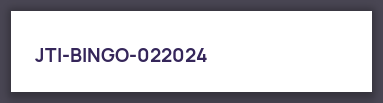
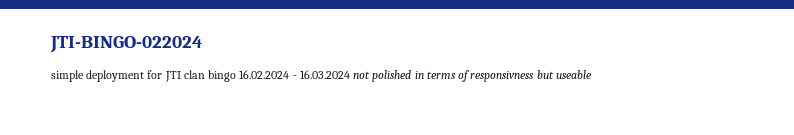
+ simple deployment for JTI clan bingo 16.02.2024 - 16.03.2024 not polished in terms of responsivness but useable

